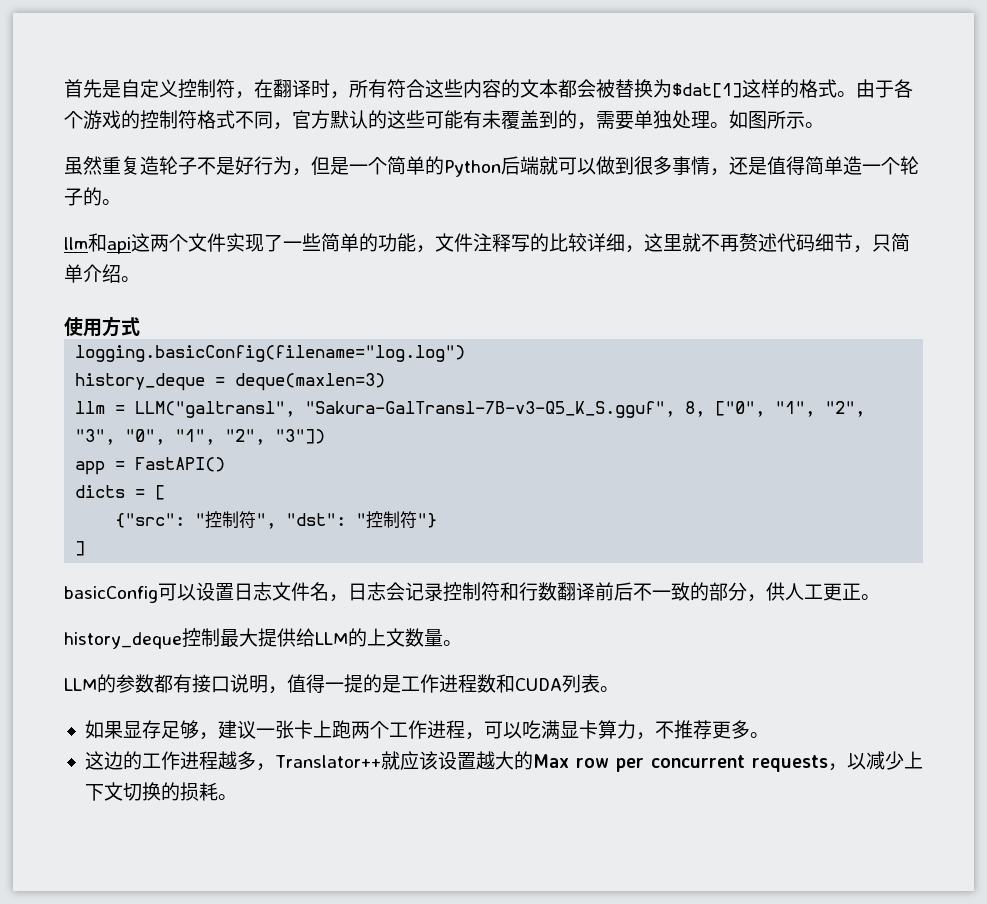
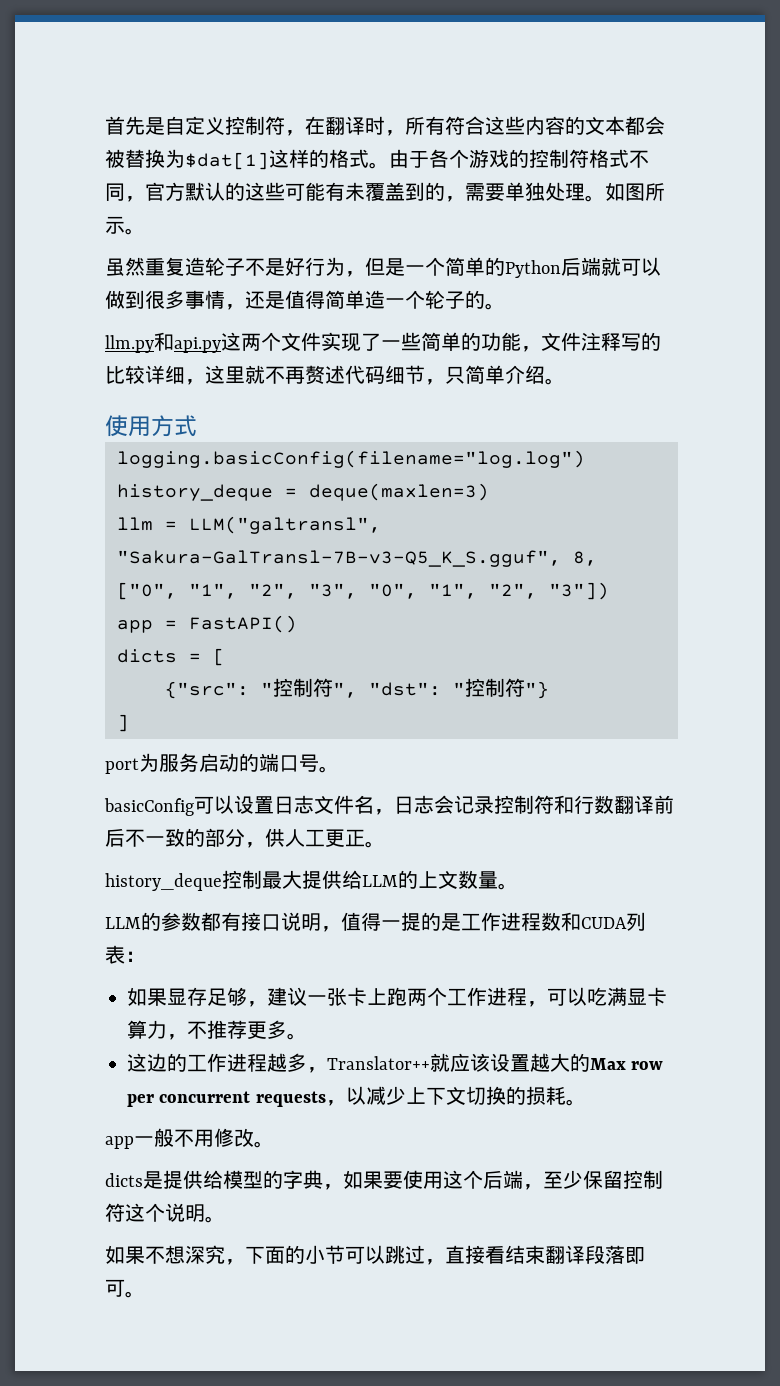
- llm和api这两个文件实现了一些简单的功能，文件注释写的比较详细，这里就不再赘述代码细节，只简单介绍。
+ llm.py和api.py这两个文件实现了一些简单的功能，文件注释写的比较详细，这里就不再赘述代码细节，只简单介绍。
+ port为服务启动的端口号。
- LLM的参数都有接口说明，值得一提的是工作进程数和CUDA列表。
+ LLM的参数都有接口说明，值得一提的是工作进程数和CUDA列表：
+ app一般不用修改。
+ dicts是提供给模型的字典，如果要使用这个后端，至少保留控制符这个说明。
+ 如果不想深究，下面的小节可以跳过，直接看结束翻译段落即可。

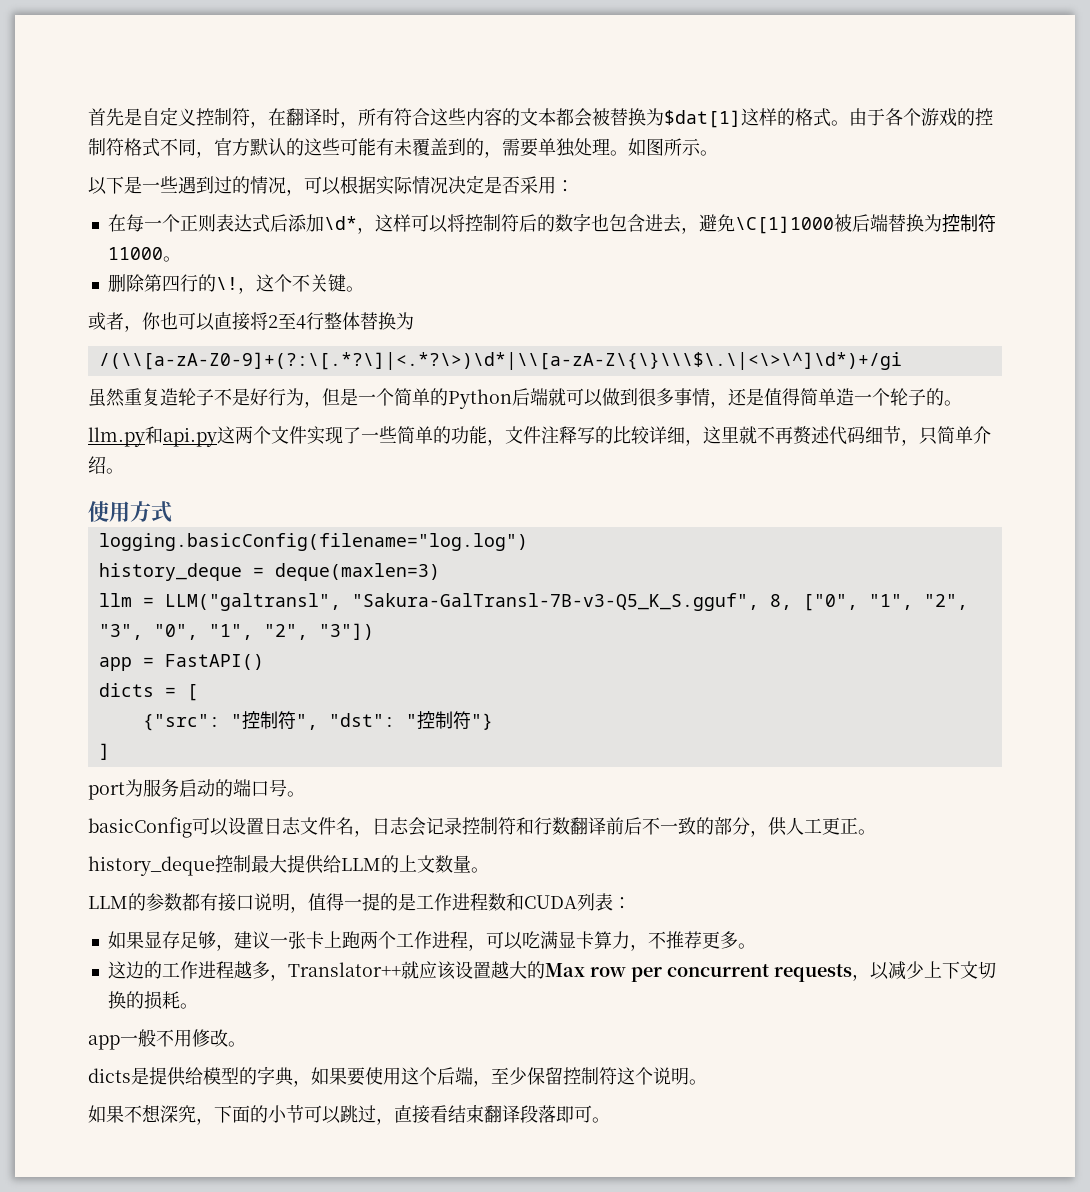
+ 以下是一些遇到过的情况，可以根据实际情况决定是否采用：
+ 在每一个正则表达式后添加\d*，这样可以将控制符后的数字也包含进去，避免\C[1]1000被后端替换为控制符11000。
+ 删除第四行的\!，这个不关键。
+ 或者，你也可以直接将2至4行整体替换为
+ /(\\[a-zA-Z0-9]+(?:\[.*?\]|<.*?\>)\d*|\\[a-zA-Z\{\}\\\$\.\|<\>\^]\d*)+/gi

